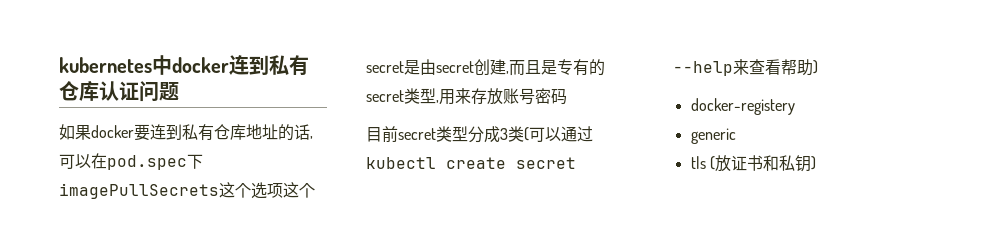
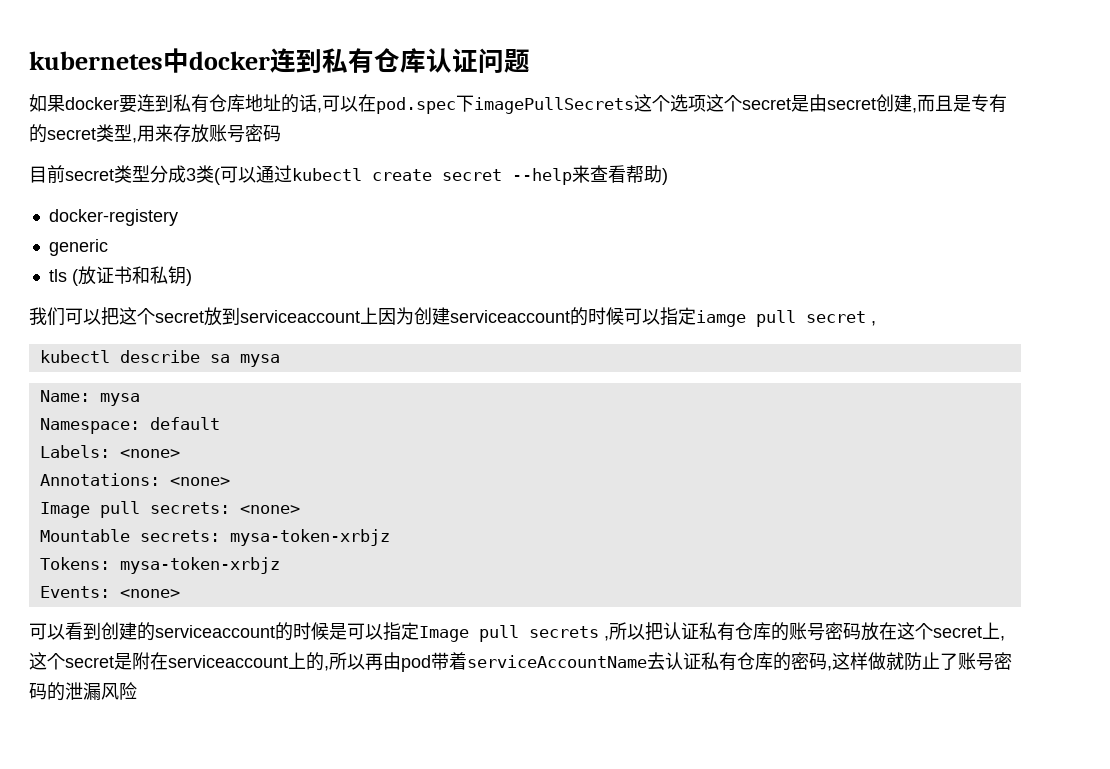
+ 我们可以把这个secret放到serviceaccount上因为创建serviceaccount的时候可以指定iamge pull secret ,
+ kubectl describe sa mysa
+ Name: mysa
+ Namespace: default
+ Labels: <none>
+ Annotations: <none>
+ Image pull secrets: <none>
+ Mountable secrets: mysa-token-xrbjz
+ Tokens: mysa-token-xrbjz
+ Events: <none>
+ 可以看到创建的serviceaccount的时候是可以指定Image pull secrets ,所以把认证私有仓库的账号密码放在这个secret上,这个secret是附在serviceaccount上的,所以再由pod带着serviceAccountName去认证私有仓库的密码,这样做就防止了账号密码的泄漏风险

